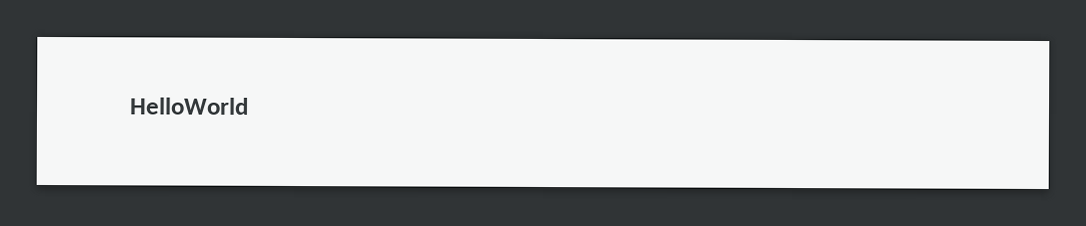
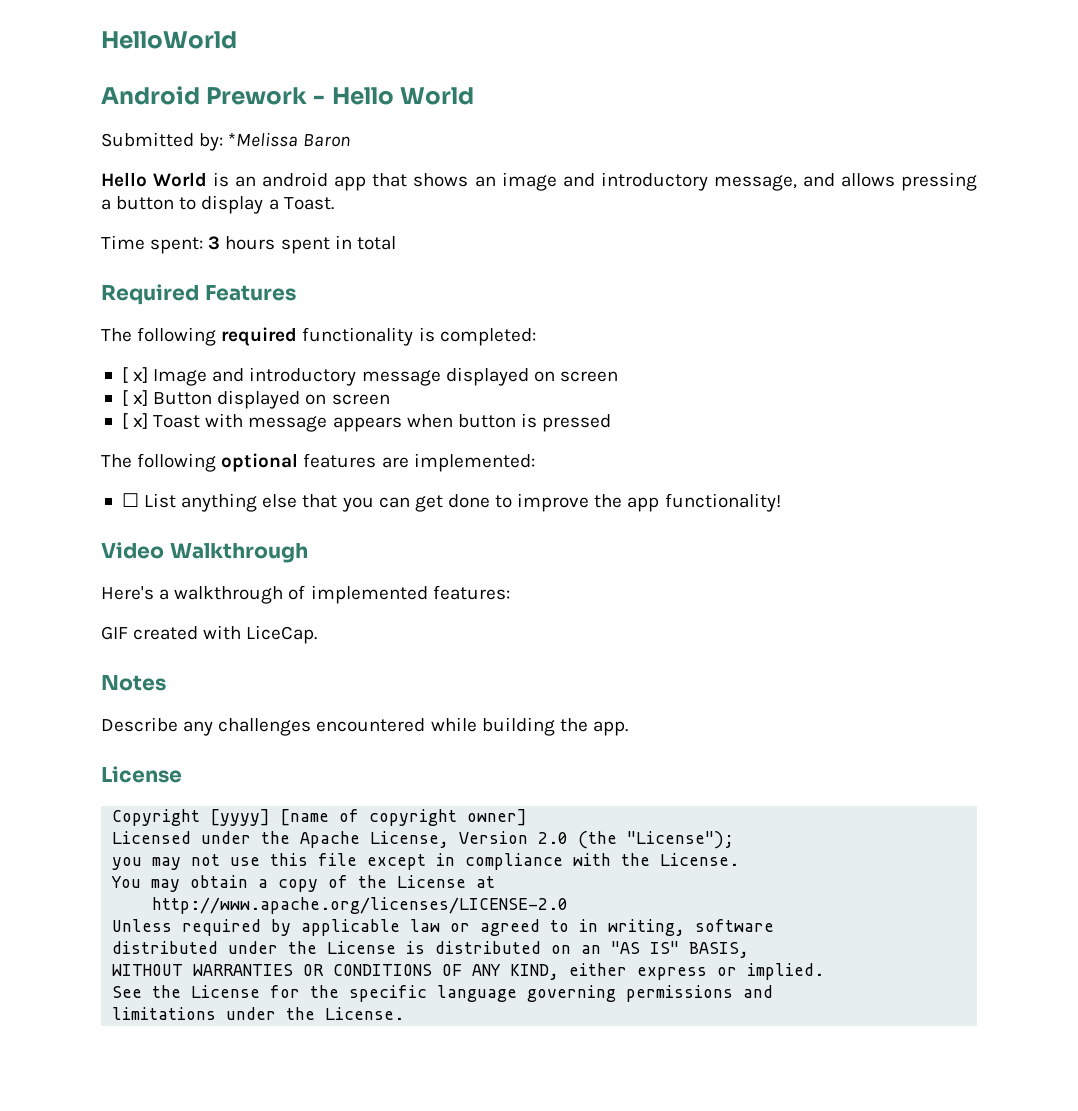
+ Android Prework - Hello World
+ Submitted by: *Melissa Baron
+ Hello World is an android app that shows an image and introductory message, and allows pressing a button to display a Toast.
+ Time spent: 3 hours spent in total
+ Required Features
+ The following required functionality is completed:
+ [ x] Image and introductory message displayed on screen
+ [ x] Button displayed on screen
+ [ x] Toast with message appears when button is pressed
+ The following optional features are implemented:
+ ☐ List anything else that you can get done to improve the app functionality!
+ Video Walkthrough
+ Here's a walkthrough of implemented features:
+ GIF created with LiceCap.
+ Notes
+ Describe any challenges encountered while building the app.
+ License
+ Copyright [yyyy] [name of copyright owner]
+ Licensed under the Apache License, Version 2.0 (the "License");
+ you may not use this file except in compliance with the License.
+ You may obtain a copy of the License at
+ http://www.apache.org/licenses/LICENSE-2.0
+ Unless required by applicable law or agreed to in writing, software
+ distributed under the License is distributed on an "AS IS" BASIS,
+ WITHOUT WARRANTIES OR CONDITIONS OF ANY KIND, either express or implied.
+ See the License for the specific language governing permissions and
+ limitations under the License.

